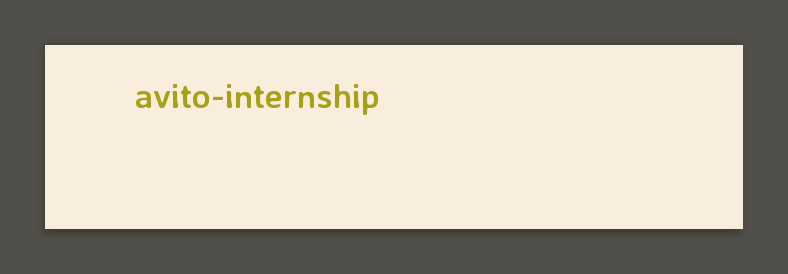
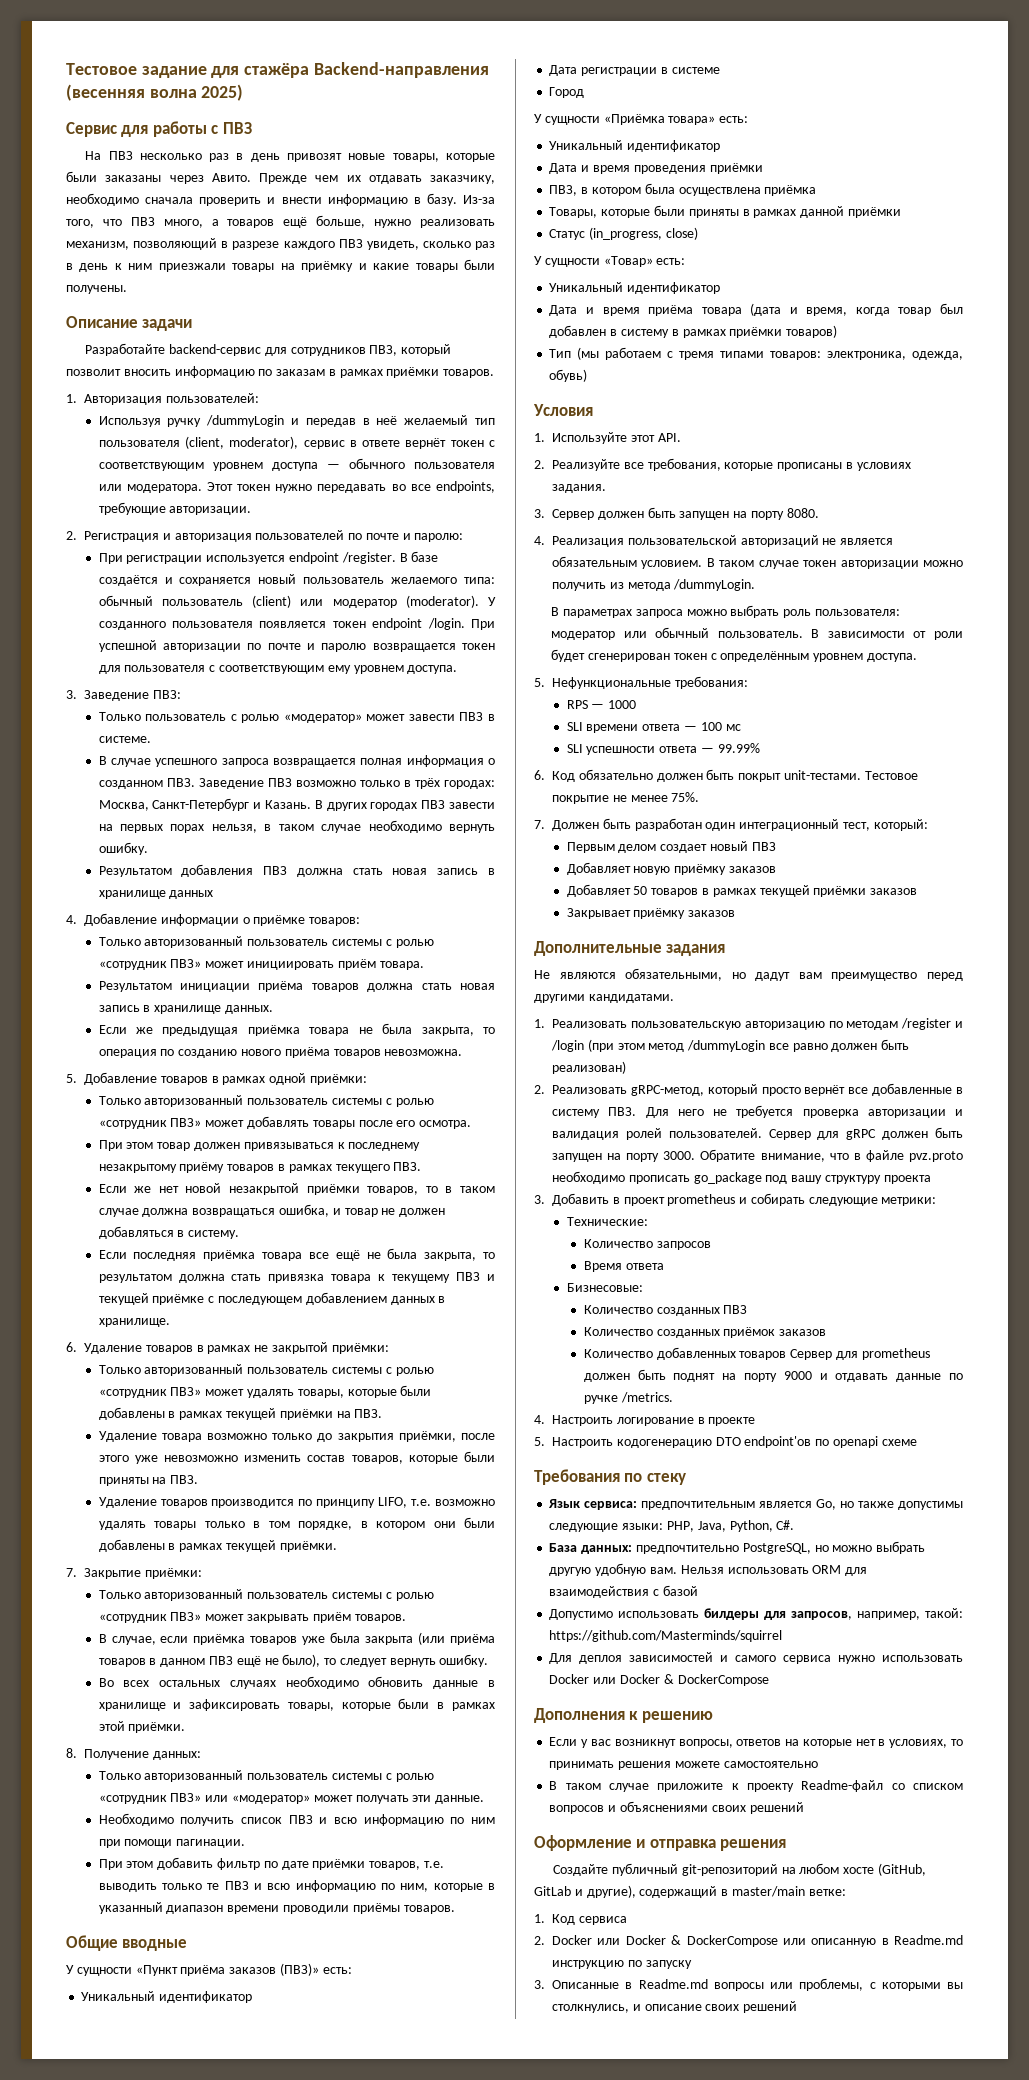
- avito-internship
+ Тестовое задание для стажёра Backend-направления (весенняя волна 2025)
+ Сервис для работы с ПВЗ
+ На ПВЗ несколько раз в день привозят новые товары, которые были заказаны через Авито. Прежде чем их отдавать заказчику, необходимо сначала проверить и внести информацию в базу. Из-за того, что ПВЗ много, а товаров ещё больше, нужно реализовать механизм, позволяющий в разрезе каждого ПВЗ увидеть, сколько раз в день к ним приезжали товары на приёмку и какие товары были получены.
+ Описание задачи
+ Разработайте backend-сервис для сотрудников ПВЗ, который позволит вносить информацию по заказам в рамках приёмки товаров.
+ 1. Авторизация пользователей:
+ Используя ручку /dummyLogin и передав в неё желаемый тип пользователя (client, moderator), сервис в ответе вернёт токен с соответствующим уровнем доступа — обычного пользователя или модератора. Этот токен нужно передавать во все endpoints, требующие авторизации.
+ 2. Регистрация и авторизация пользователей по почте и паролю:
+ При регистрации используется endpoint /register. В базе создаётся и сохраняется новый пользователь желаемого типа: обычный пользователь (client) или модератор (moderator). У созданного пользователя появляется токен endpoint /login. При успешной авторизации по почте и паролю возвращается токен для пользователя с соответствующим ему уровнем доступа.
+ 3. Заведение ПВЗ:
+ Только пользователь с ролью «модератор» может завести ПВЗ в системе.
+ В случае успешного запроса возвращается полная информация о созданном ПВЗ. Заведение ПВЗ возможно только в трёх городах: Москва, Санкт-Петербург и Казань. В других городах ПВЗ завести на первых порах нельзя, в таком случае необходимо вернуть ошибку.
+ Результатом добавления ПВЗ должна стать новая запись в хранилище данных
+ 4. Добавление информации о приёмке товаров:
+ Только авторизованный пользователь системы с ролью «сотрудник ПВЗ» может инициировать приём товара.
+ Результатом инициации приёма товаров должна стать новая запись в хранилище данных.
+ Если же предыдущая приёмка товара не была закрыта, то операция по созданию нового приёма товаров невозможна.
+ 5. Добавление товаров в рамках одной приёмки:
+ Только авторизованный пользователь системы с ролью «сотрудник ПВЗ» может добавлять товары после его осмотра.
+ При этом товар должен привязываться к последнему незакрытому приёму товаров в рамках текущего ПВЗ.
+ Если же нет новой незакрытой приёмки товаров, то в таком случае должна возвращаться ошибка, и товар не должен добавляться в систему.
+ Если последняя приёмка товара все ещё не была закрыта, то результатом должна стать привязка товара к текущему ПВЗ и текущей приёмке с последующем добавлением данных в хранилище.
+ 6. Удаление товаров в рамках не закрытой приёмки:
+ Только авторизованный пользователь системы с ролью «сотрудник ПВЗ» может удалять товары, которые были добавлены в рамках текущей приёмки на ПВЗ.
+ Удаление товара возможно только до закрытия приёмки, после этого уже невозможно изменить состав товаров, которые были приняты на ПВЗ.
+ Удаление товаров производится по принципу LIFO, т.е. возможно удалять товары только в том порядке, в котором они были добавлены в рамках текущей приёмки.
+ 7. Закрытие приёмки:
+ Только авторизованный пользователь системы с ролью «сотрудник ПВЗ» может закрывать приём товаров.
+ В случае, если приёмка товаров уже была закрыта (или приёма товаров в данном ПВЗ ещё не было), то следует вернуть ошибку.
+ Во всех остальных случаях необходимо обновить данные в хранилище и зафиксировать товары, которые были в рамках этой приёмки.
+ 8. Получение данных:
+ Только авторизованный пользователь системы с ролью «сотрудник ПВЗ» или «модератор» может получать эти данные.
+ Необходимо получить список ПВЗ и всю информацию по ним при помощи пагинации.
+ При этом добавить фильтр по дате приёмки товаров, т.е. выводить только те ПВЗ и всю информацию по ним, которые в указанный диапазон времени проводили приёмы товаров.
+ Общие вводные
+ У сущности «Пункт приёма заказов (ПВЗ)» есть:
+ Уникальный идентификатор
+ Дата регистрации в системе
+ Город
+ У сущности «Приёмка товара» есть:
+ Уникальный идентификатор
+ Дата и время проведения приёмки
+ ПВЗ, в котором была осуществлена приёмка
+ Товары, которые были приняты в рамках данной приёмки
+ Статус (in_progress, close)
+ У сущности «Товар» есть:
+ Уникальный идентификатор
+ Дата и время приёма товара (дата и время, когда товар был добавлен в систему в рамках приёмки товаров)
+ Тип (мы работаем с тремя типами товаров: электроника, одежда, обувь)
+ Условия
+ 1. Используйте этот API.
+ 2. Реализуйте все требования, которые прописаны в условиях задания.
+ 3. Сервер должен быть запущен на порту 8080.
+ 4. Реализация пользовательской авторизаций не является обязательным условием. В таком случае токен авторизации можно получить из метода /dummyLogin.
+ В параметрах запроса можно выбрать роль пользователя: модератор или обычный пользователь. В зависимости от роли будет сгенерирован токен с определённым уровнем доступа.
+ 5. Нефункциональные требования:
+ RPS — 1000
+ SLI времени ответа — 100 мс
+ SLI успешности ответа — 99.99%
+ 6. Код обязательно должен быть покрыт unit-тестами. Тестовое покрытие не менее 75%.
+ 7. Должен быть разработан один интеграционный тест, который:
+ Первым делом создает новый ПВЗ
+ Добавляет новую приёмку заказов
+ Добавляет 50 товаров в рамках текущей приёмки заказов
+ Закрывает приёмку заказов
+ Дополнительные задания
+ Не являются обязательными, но дадут вам преимущество перед другими кандидатами.
+ 1. Реализовать пользовательскую авторизацию по методам /register и /login (при этом метод /dummyLogin все равно должен быть реализован)
+ 2. Реализовать gRPC-метод, который просто вернёт все добавленные в систему ПВЗ. Для него не требуется проверка авторизации и валидация ролей пользователей. Сервер для gRPC должен быть запущен на порту 3000. Обратите внимание, что в файле pvz.proto необходимо прописать go_package под вашу структуру проекта
+ 3. Добавить в проект prometheus и собирать следующие метрики:
+ Технические:
+ Количество запросов
+ Время ответа
+ Бизнесовые:
+ Количество созданных ПВЗ
+ Количество созданных приёмок заказов
+ Количество добавленных товаров Сервер для prometheus должен быть поднят на порту 9000 и отдавать данные по ручке /metrics.
+ 4. Настроить логирование в проекте
+ 5. Настроить кодогенерацию DTO endpoint'ов по openapi схеме
+ Требования по стеку
+ Язык сервиса: предпочтительным является Go, но также допустимы следующие языки: PHP, Java, Python, C#.
+ База данных: предпочтительно PostgreSQL, но можно выбрать другую удобную вам. Нельзя использовать ORM для взаимодействия с базой
+ Допустимо использовать билдеры для запросов, например, такой: https://github.com/Masterminds/squirrel
+ Для деплоя зависимостей и самого сервиса нужно использовать Docker или Docker & DockerCompose
+ Дополнения к решению
+ Если у вас возникнут вопросы, ответов на которые нет в условиях, то принимать решения можете самостоятельно
+ В таком случае приложите к проекту Readme-файл со списком вопросов и объяснениями своих решений
+ Оформление и отправка решения
+ Создайте публичный git-репозиторий на любом хосте (GitHub, GitLab и другие), содержащий в master/main ветке:
+ 1. Код сервиса
+ 2. Docker или Docker & DockerCompose или описанную в Readme.md инструкцию по запуску
+ 3. Описанные в Readme.md вопросы или проблемы, с которыми вы столкнулись, и описание своих решений

